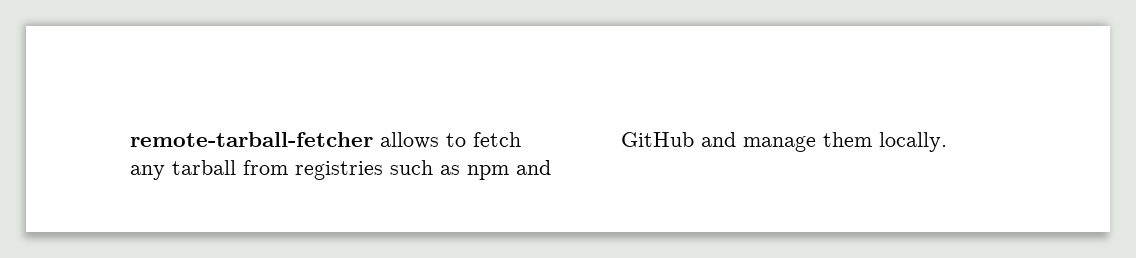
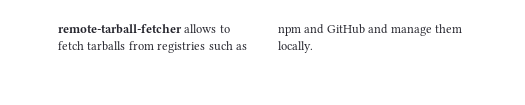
- remote-tarball-fetcher allows to fetch any tarball from registries such as npm and GitHub and manage them locally.
+ remote-tarball-fetcher allows to fetch tarballs from registries such as npm and GitHub and manage them locally.

